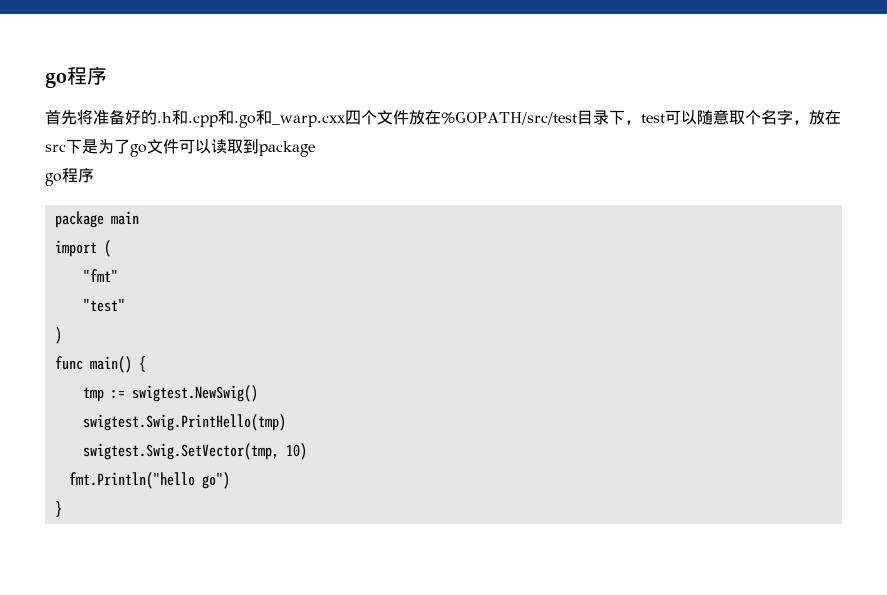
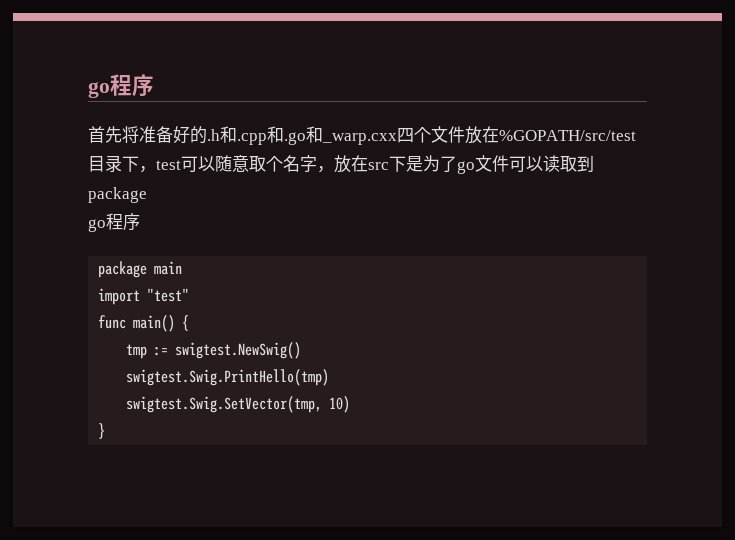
- import (
- "fmt"
- "test"
+ import "test"
- )
- fmt.Println("hello go")

